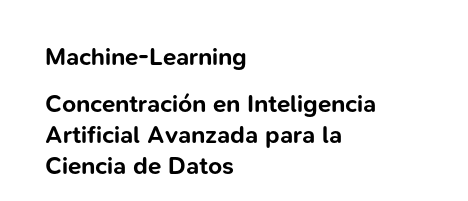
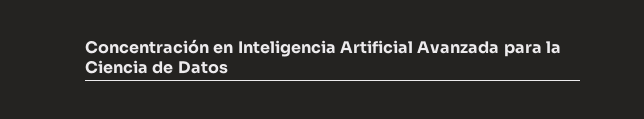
- Machine-Learning

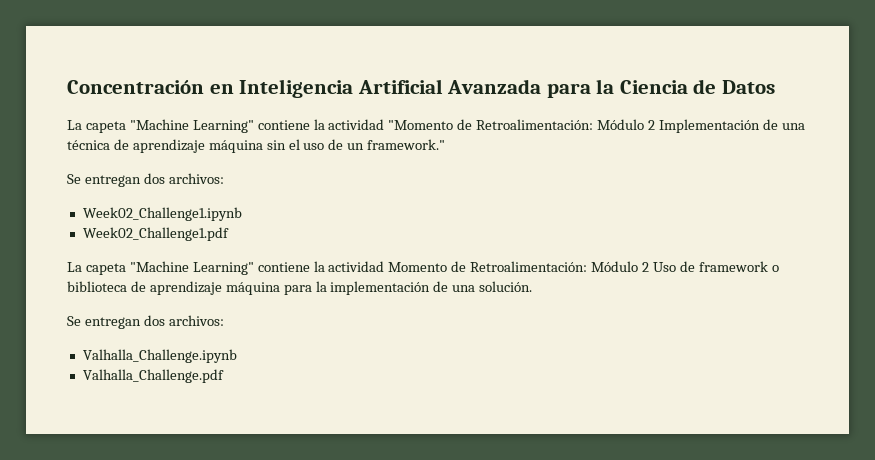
+ La capeta "Machine Learning" contiene la actividad "Momento de Retroalimentación: Módulo 2 Implementación de una técnica de aprendizaje máquina sin el uso de un framework."
+ Se entregan dos archivos:
+ Week02_Challenge1.ipynb
+ Week02_Challenge1.pdf
+ La capeta "Machine Learning" contiene la actividad Momento de Retroalimentación: Módulo 2 Uso de framework o biblioteca de aprendizaje máquina para la implementación de una solución.
+ Se entregan dos archivos:
+ Valhalla_Challenge.ipynb
+ Valhalla_Challenge.pdf

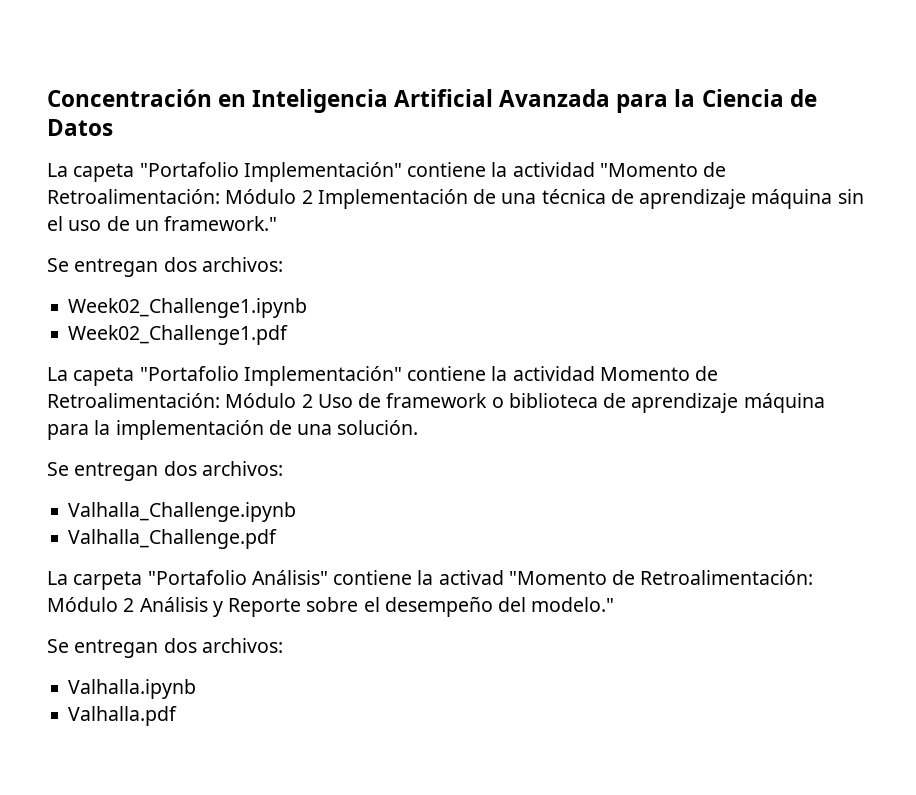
- La capeta "Machine Learning" contiene la actividad "Momento de Retroalimentación: Módulo 2 Implementación de una técnica de aprendizaje máquina sin el uso de un framework."
+ La capeta "Portafolio Implementación" contiene la actividad "Momento de Retroalimentación: Módulo 2 Implementación de una técnica de aprendizaje máquina sin el uso de un framework."
- La capeta "Machine Learning" contiene la actividad Momento de Retroalimentación: Módulo 2 Uso de framework o biblioteca de aprendizaje máquina para la implementación de una solución.
+ La capeta "Portafolio Implementación" contiene la actividad Momento de Retroalimentación: Módulo 2 Uso de framework o biblioteca de aprendizaje máquina para la implementación de una solución.
+ La carpeta "Portafolio Análisis" contiene la activad "Momento de Retroalimentación: Módulo 2 Análisis y Reporte sobre el desempeño del modelo."
+ Se entregan dos archivos:
+ Valhalla.ipynb
+ Valhalla.pdf

